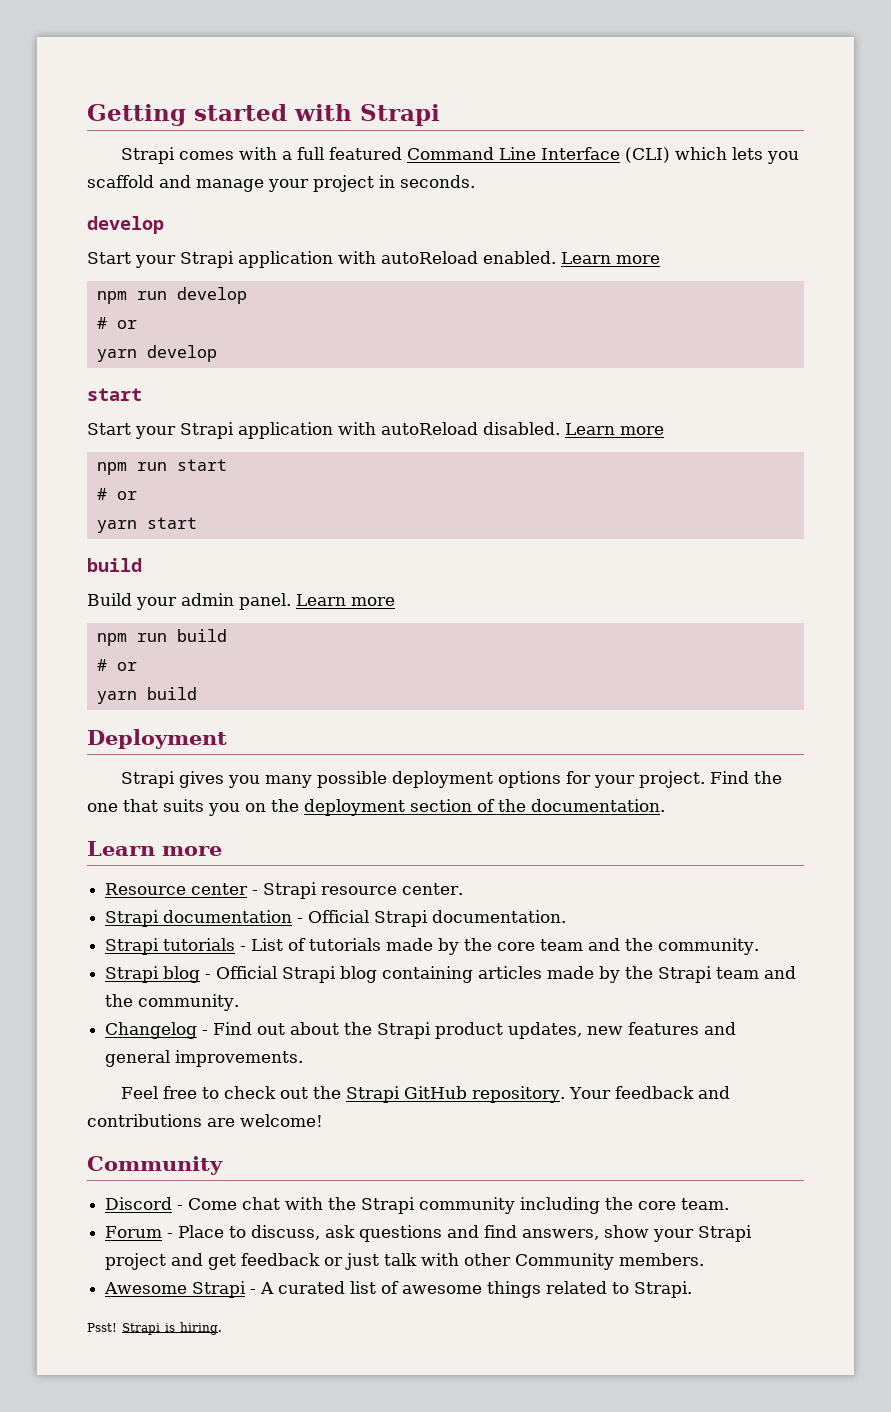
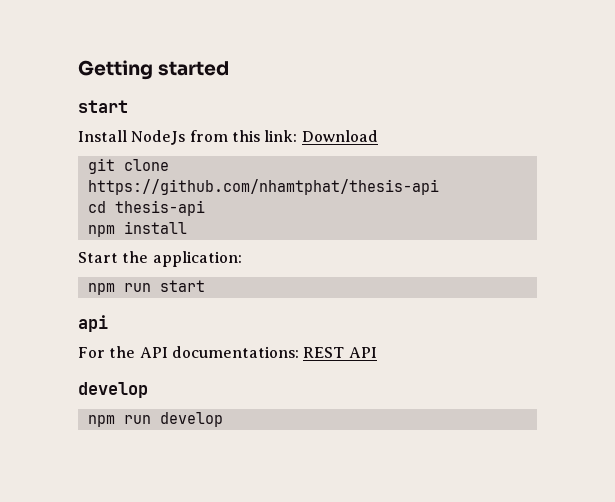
- Getting started with Strapi
- Strapi comes with a full featured Command Line Interface (CLI) which lets you scaffold and manage your project in seconds.
+ Getting started
+ start
+ Install NodeJs from this link: Download
+ git clone https://github.com/nhamtphat/thesis-api
+ cd thesis-api
+ npm install
+ Start the application:
+ npm run start
+ api
+ For the API documentations: REST API
  develop
- Start your Strapi application with autoReload enabled. Learn more
  npm run develop
- # or
- yarn develop
- start
- Start your Strapi application with autoReload disabled. Learn more
- npm run start
- # or
- yarn start
- build
- Build your admin panel. Learn more
- npm run build
- # or
- yarn build
- Deployment
- Strapi gives you many possible deployment options for your project. Find the one that suits you on the deployment section of the documentation.
- Learn more
- Resource center - Strapi resource center.
- Strapi documentation - Official Strapi documentation.
- Strapi tutorials - List of tutorials made by the core team and the community.
- Strapi blog - Official Strapi blog containing articles made by the Strapi team and the community.
- Changelog - Find out about the Strapi product updates, new features and general improvements.
- Feel free to check out the Strapi GitHub repository. Your feedback and contributions are welcome!
- Community
- Discord - Come chat with the Strapi community including the core team.
- Forum - Place to discuss, ask questions and find answers, show your Strapi project and get feedback or just talk with other Community members.
- Awesome Strapi - A curated list of awesome things related to Strapi.
- Psst! Strapi is hiring.

